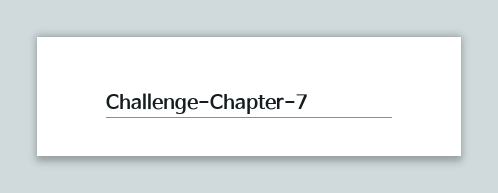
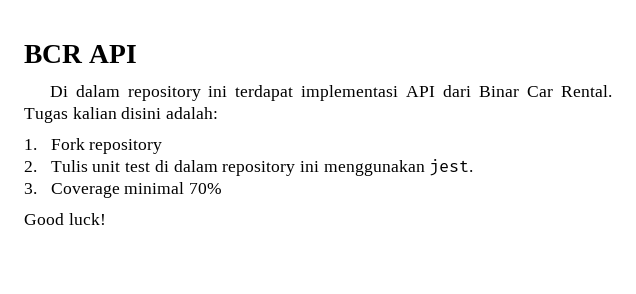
- Challenge-Chapter-7
+ BCR API
+ Di dalam repository ini terdapat implementasi API dari Binar Car Rental. Tugas kalian disini adalah:
+ 1. Fork repository
+ 2. Tulis unit test di dalam repository ini menggunakan jest.
+ 3. Coverage minimal 70%
+ Good luck!

